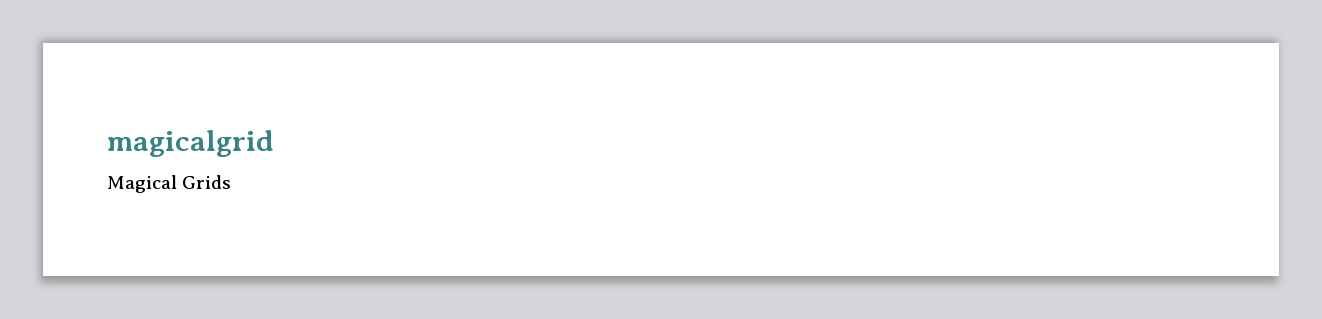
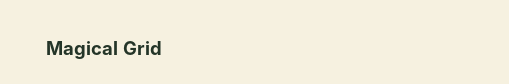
- magicalgrid
- Magical Grids
+ Magical Grid

